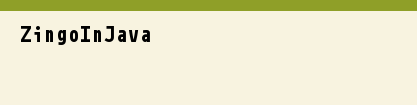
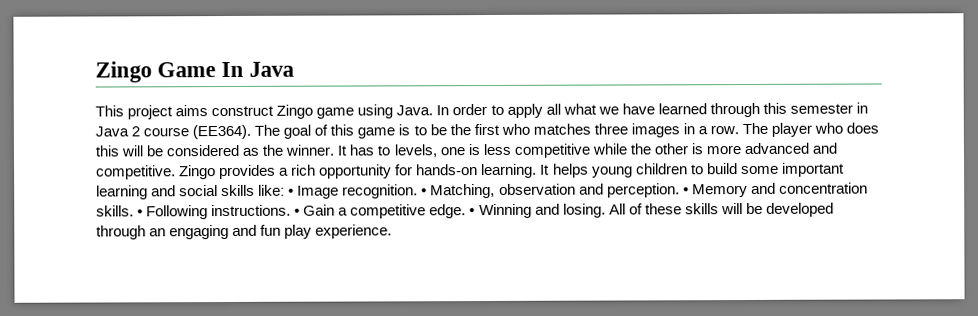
- ZingoInJava
+ Zingo Game In Java
+ This project aims construct Zingo game using Java. In order to apply all what we have learned through this semester in Java 2 course (EE364). The goal of this game is to be the first who matches three images in a row. The player who does this will be considered as the winner. It has to levels, one is less competitive while the other is more advanced and competitive. Zingo provides a rich opportunity for hands-on learning. It helps young children to build some important learning and social skills like: • Image recognition. • Matching, observation and perception. • Memory and concentration skills. • Following instructions. • Gain a competitive edge. • Winning and losing. All of these skills will be developed through an engaging and fun play experience.

